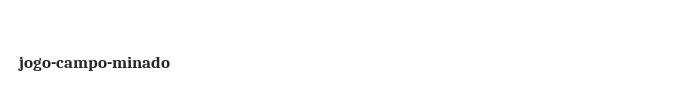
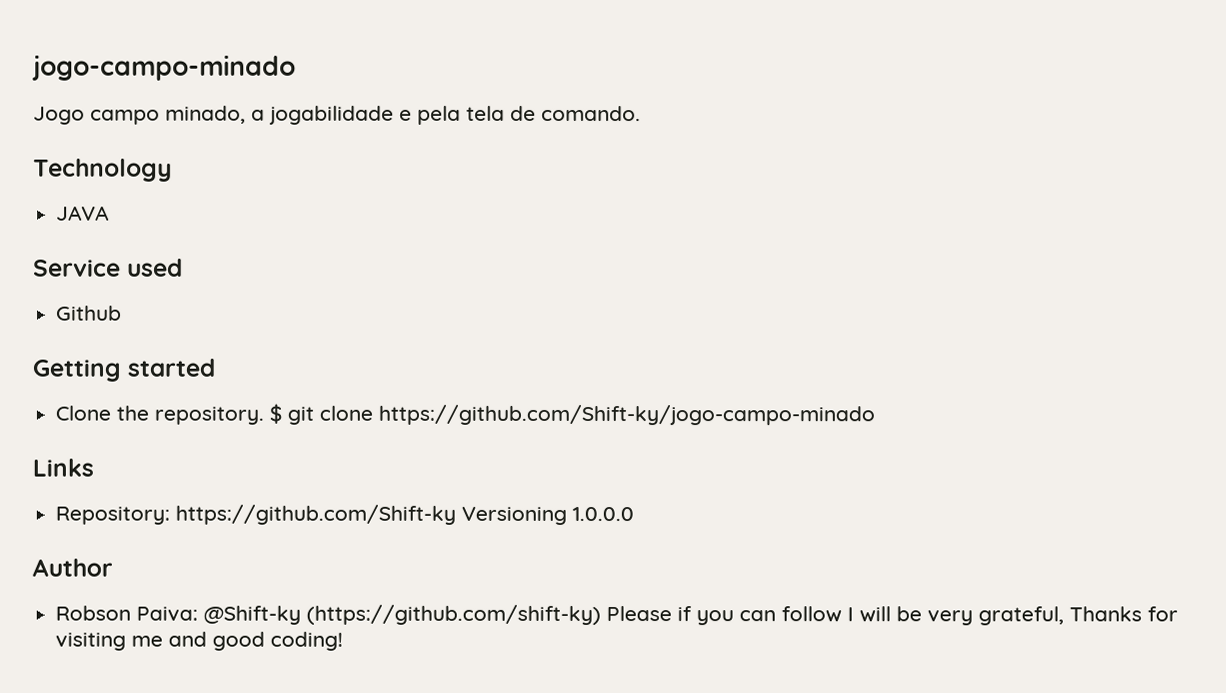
+ Jogo campo minado, a jogabilidade e pela tela de comando.
+ Technology
+ JAVA
+ Service used
+ Github
+ Getting started
+ Clone the repository. $ git clone https://github.com/Shift-ky/jogo-campo-minado
+ Links
+ Repository: https://github.com/Shift-ky Versioning 1.0.0.0
+ Author
+ Robson Paiva: @Shift-ky (https://github.com/shift-ky) Please if you can follow I will be very grateful, Thanks for visiting me and good coding!

